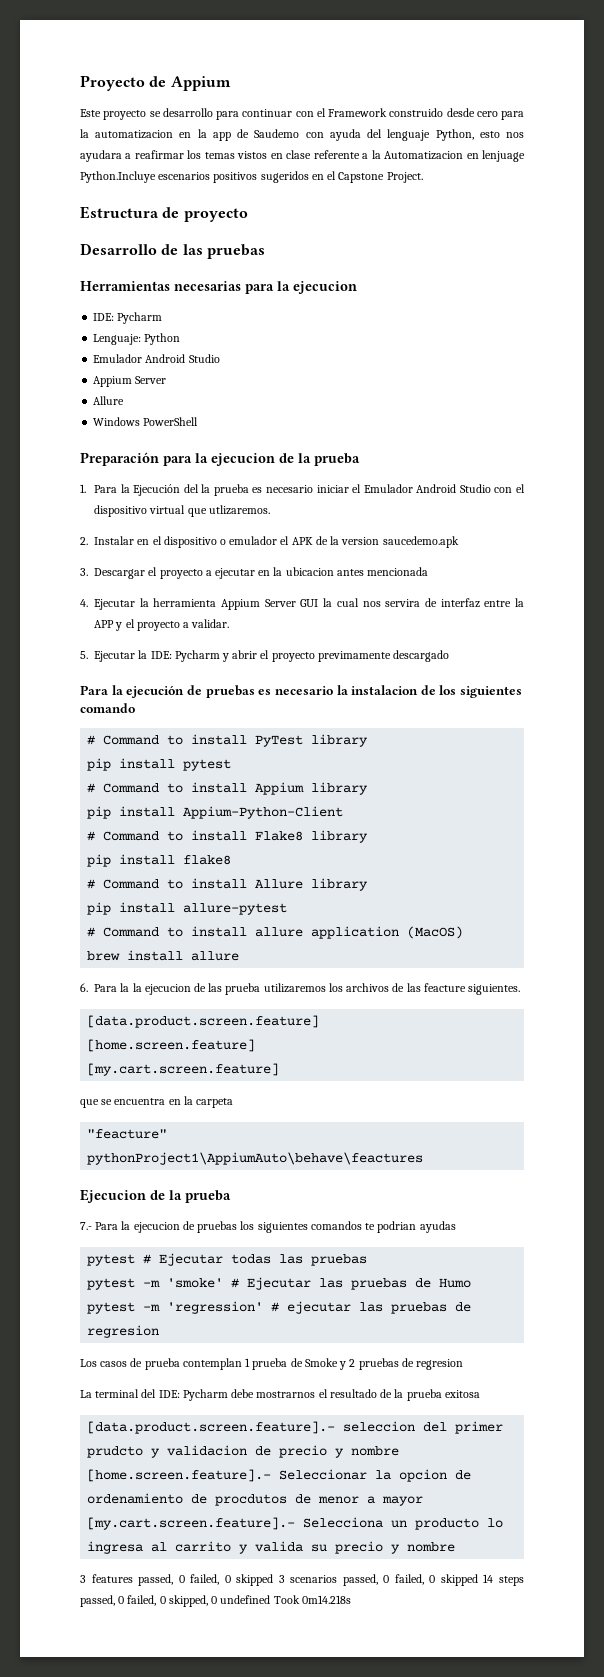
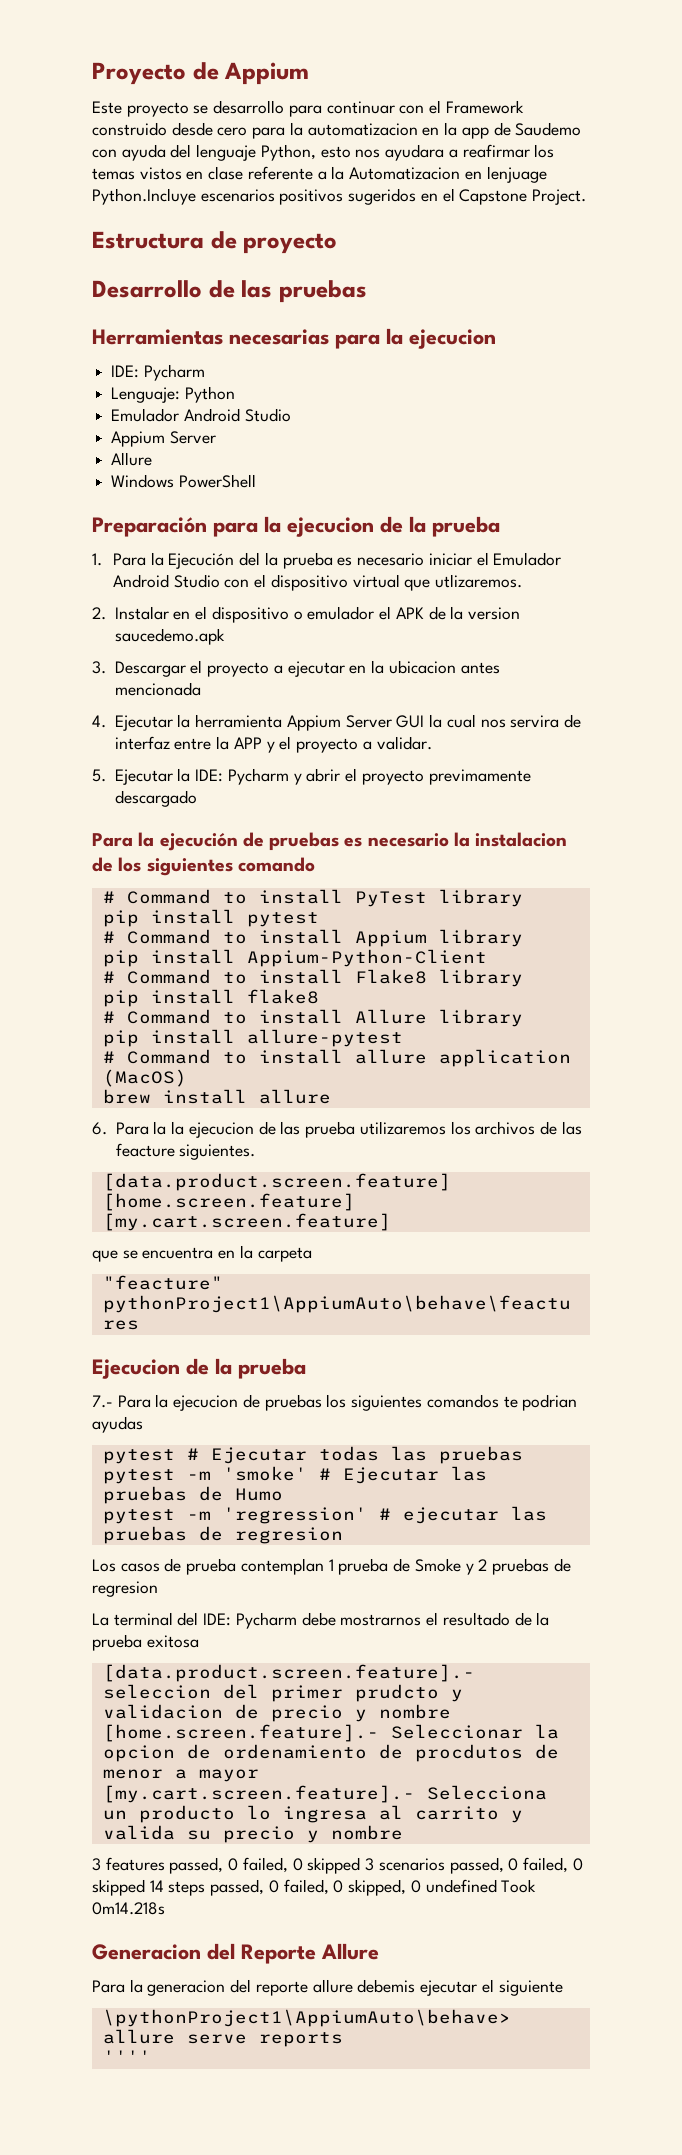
+ Generacion del Reporte Allure
+ Para la generacion del reporte allure debemis ejecutar el siguiente
+ \pythonProject1\AppiumAuto\behave> allure serve reports
+ ''''

